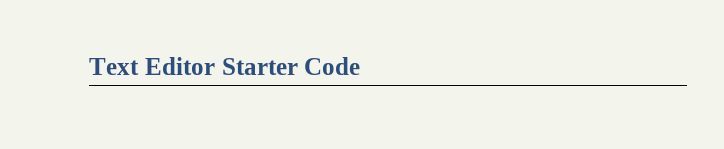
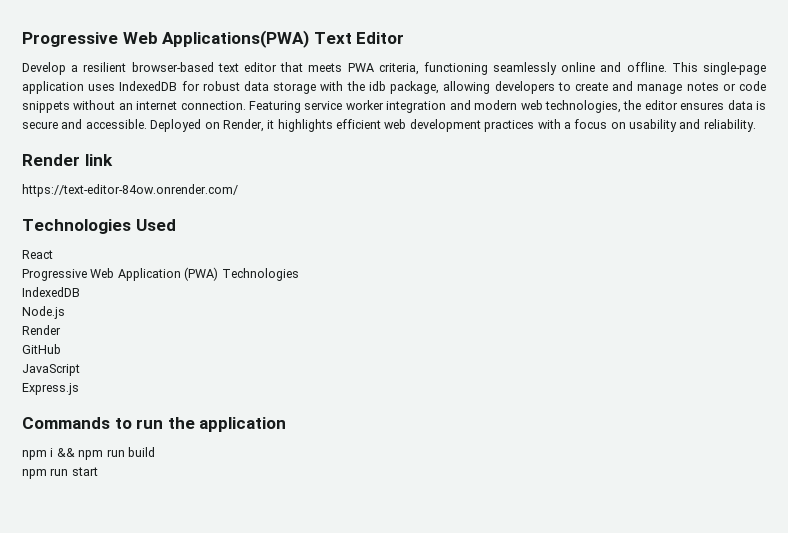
- Text Editor Starter Code
+ Progressive Web Applications(PWA) Text Editor
+ Develop a resilient browser-based text editor that meets PWA criteria, functioning seamlessly online and offline. This single-page application uses IndexedDB for robust data storage with the idb package, allowing developers to create and manage notes or code snippets without an internet connection. Featuring service worker integration and modern web technologies, the editor ensures data is secure and accessible. Deployed on Render, it highlights efficient web development practices with a focus on usability and reliability.
+ Render link
+ https://text-editor-84ow.onrender.com/
+ Technologies Used
+ React
+ Progressive Web Application (PWA) Technologies
+ IndexedDB
+ Node.js
+ Render
+ GitHub
+ JavaScript
+ Express.js
+ Commands to run the application
+ npm i && npm run build
+ npm run start

